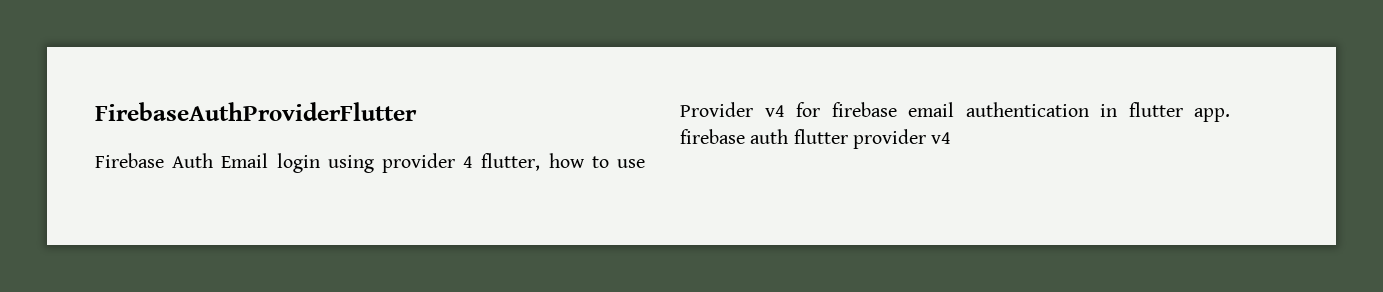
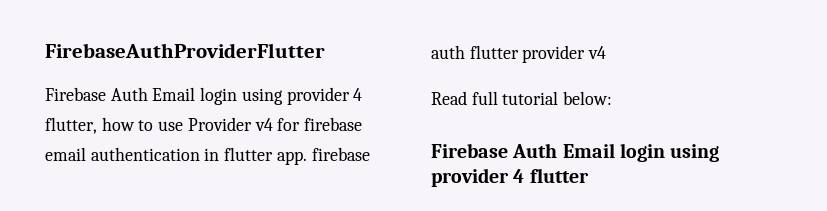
+ Read full tutorial below:
+ Firebase Auth Email login using provider 4 flutter

